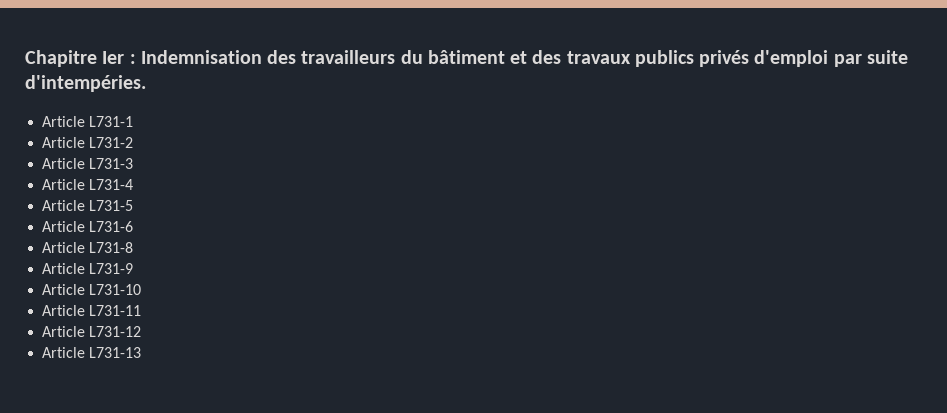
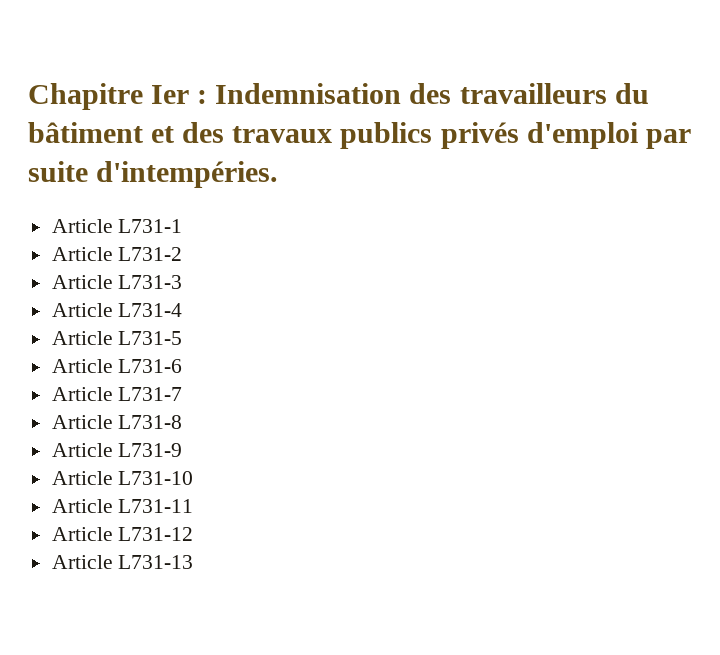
+ Article L731-7

